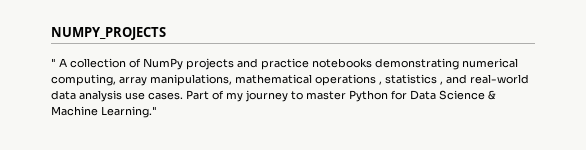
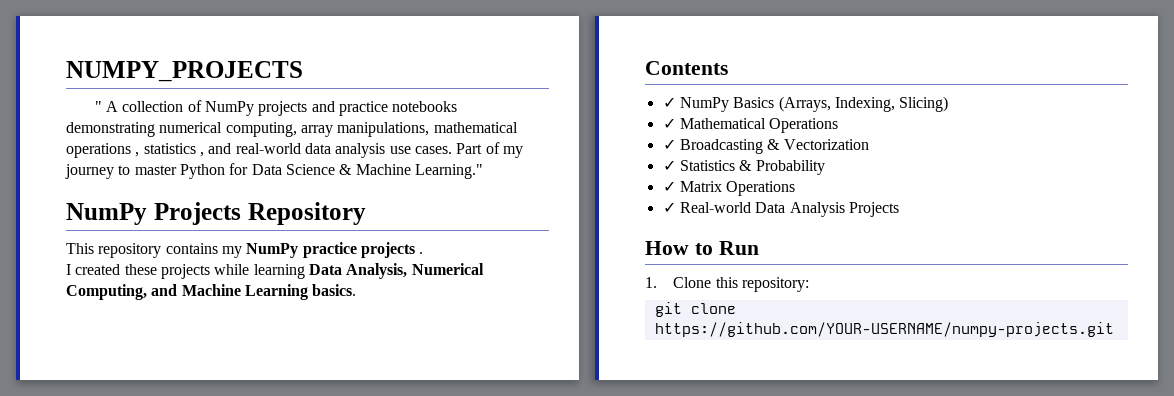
+ NumPy Projects Repository
+ This repository contains my NumPy practice projects .
+ I created these projects while learning Data Analysis, Numerical Computing, and Machine Learning basics.
+ Contents
+ ✓ NumPy Basics (Arrays, Indexing, Slicing)
+ ✓ Mathematical Operations
+ ✓ Broadcasting & Vectorization
+ ✓ Statistics & Probability
+ ✓ Matrix Operations
+ ✓ Real-world Data Analysis Projects
+ How to Run
+ 1. Clone this repository:
+ git clone https://github.com/YOUR-USERNAME/numpy-projects.git

